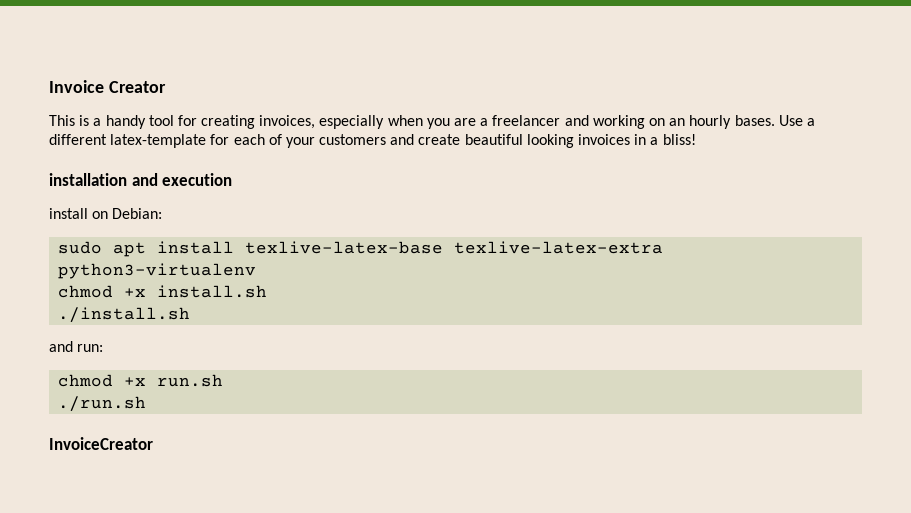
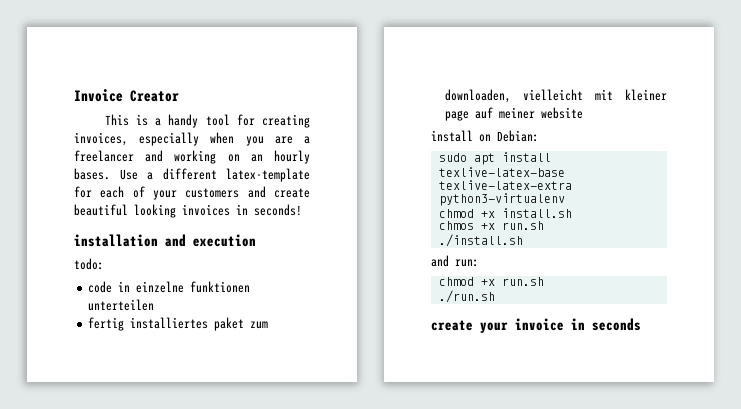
- Use a different latex-template for each of your customers and create beautiful looking invoices in a bliss!
+ Use a different latex-template for each of your customers and create beautiful looking invoices in seconds!
+ todo:
+ code in einzelne funktionen unterteilen
+ fertig installiertes paket zum downloaden, vielleicht mit kleiner page auf meiner website
+ chmos +x run.sh
- InvoiceCreator
+ create your invoice in seconds

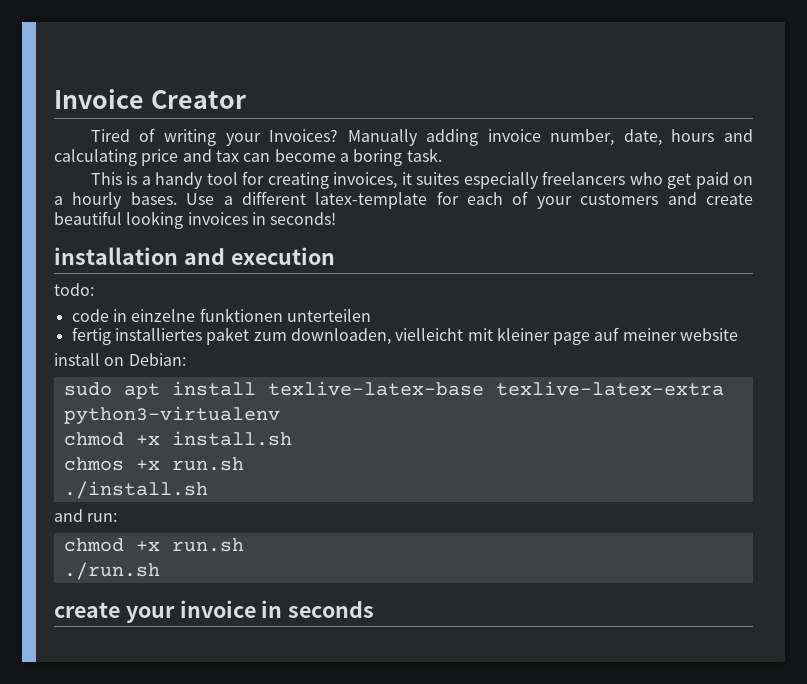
+ Tired of writing your Invoices? Manually adding invoice number, date, hours and calculating price and tax can become a boring task.
- This is a handy tool for creating invoices, especially when you are a freelancer and working on an hourly bases.
+ This is a handy tool for creating invoices, it suites especially freelancers who get paid on a hourly bases.

